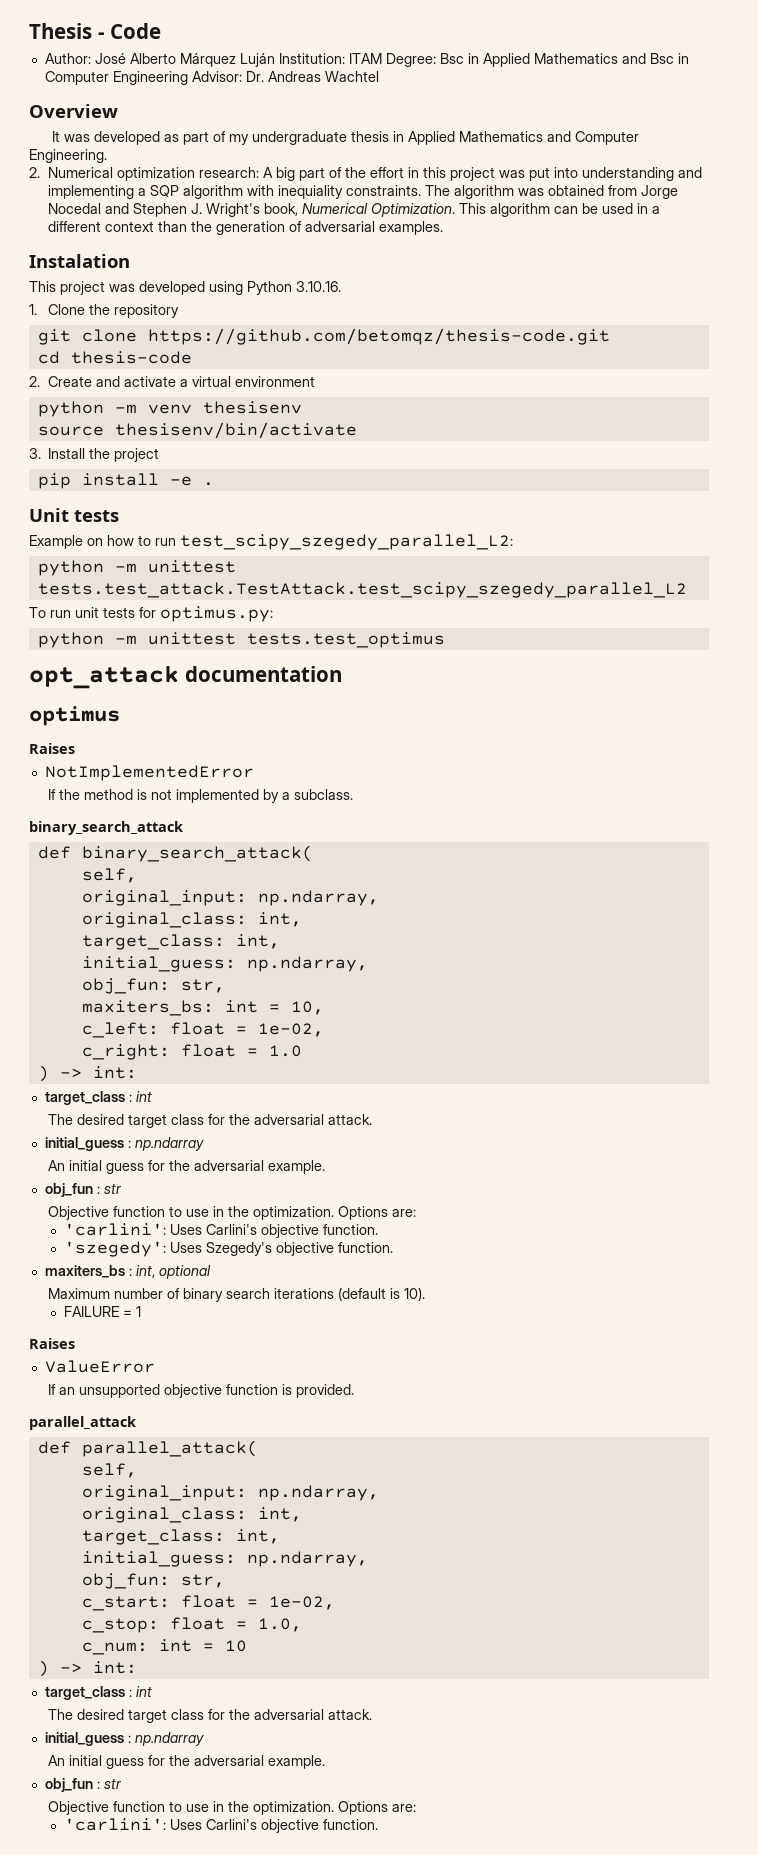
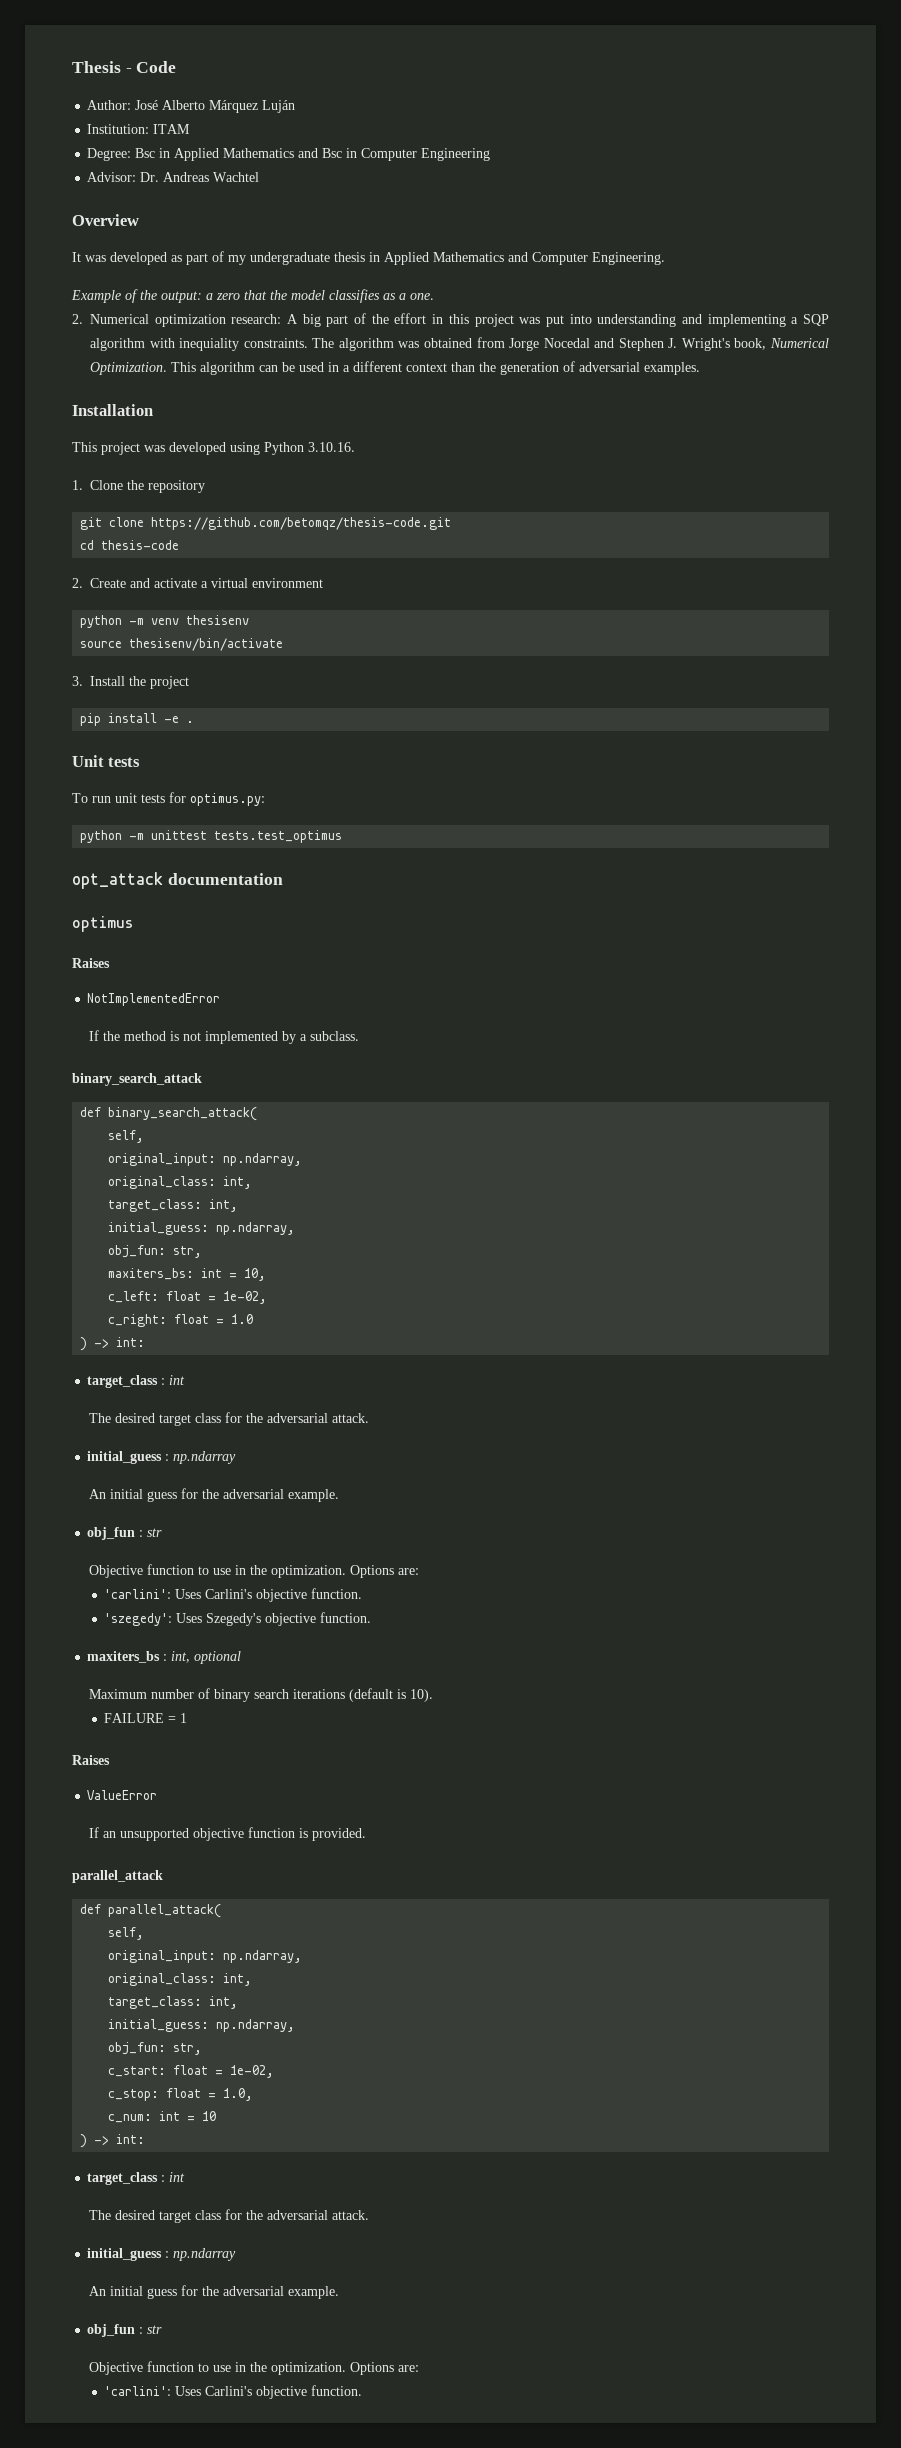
- Author: José Alberto Márquez Luján Institution: ITAM Degree: Bsc in Applied Mathematics and Bsc in Computer Engineering Advisor: Dr. Andreas Wachtel
+ Author: José Alberto Márquez Luján
+ Institution: ITAM
+ Degree: Bsc in Applied Mathematics and Bsc in Computer Engineering
+ Advisor: Dr. Andreas Wachtel
+ Example of the output: a zero that the model classifies as a one.
- Instalation
+ Installation
- Example on how to run test_scipy_szegedy_parallel_L2:
- python -m unittest tests.test_attack.TestAttack.test_scipy_szegedy_parallel_L2

